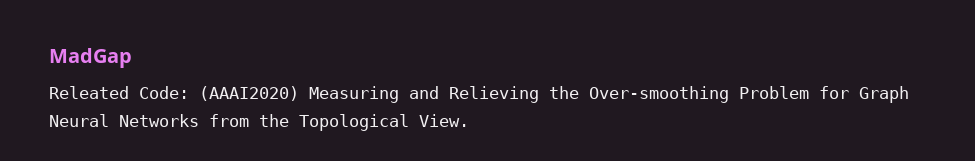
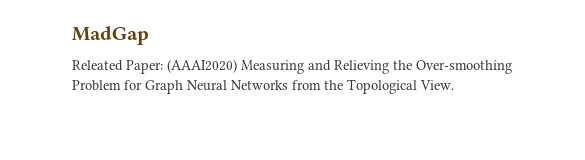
- Releated Code: (AAAI2020) Measuring and Relieving the Over-smoothing Problem for Graph Neural Networks from the Topological View.
+ Releated Paper: (AAAI2020) Measuring and Relieving the Over-smoothing Problem for Graph Neural Networks from the Topological View.

